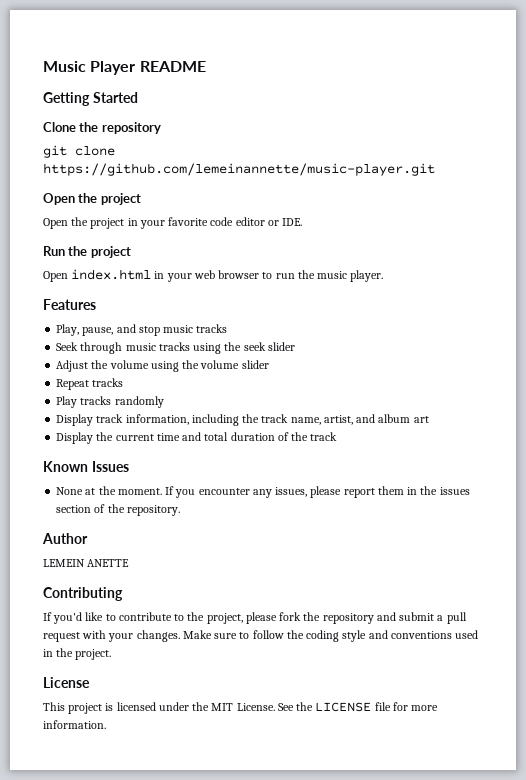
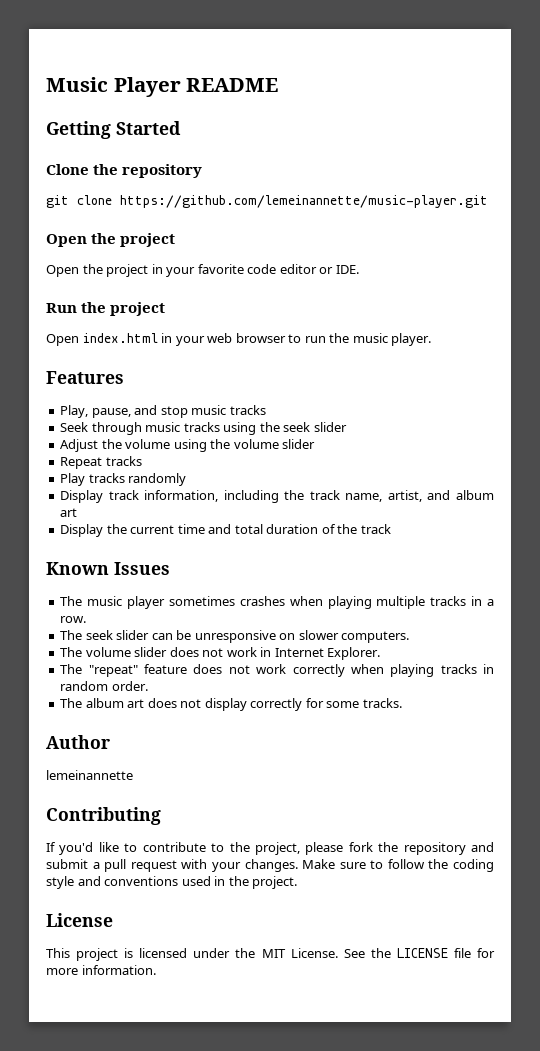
- None at the moment. If you encounter any issues, please report them in the issues section of the repository.
+ The music player sometimes crashes when playing multiple tracks in a row.
+ The seek slider can be unresponsive on slower computers.
+ The volume slider does not work in Internet Explorer.
+ The "repeat" feature does not work correctly when playing tracks in random order.
+ The album art does not display correctly for some tracks.
- LEMEIN ANETTE
+ lemeinannette

